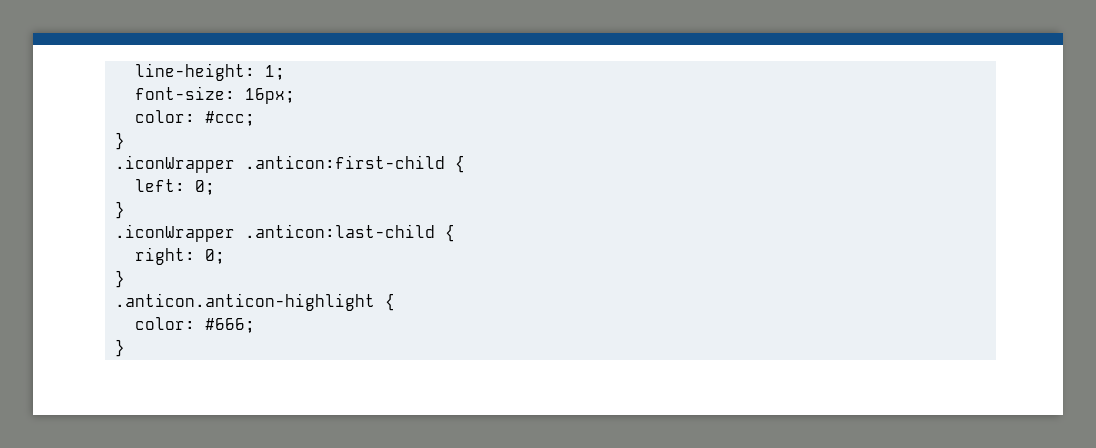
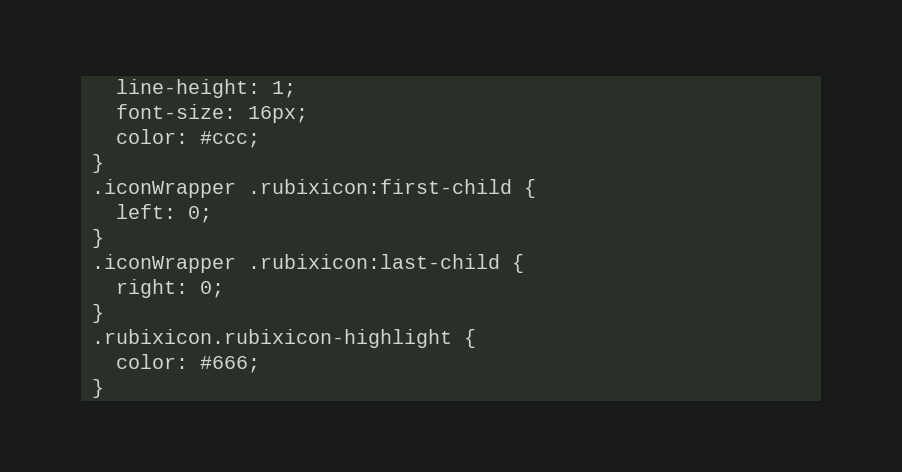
- .iconWrapper .anticon:first-child {
+ .iconWrapper .rubixicon:first-child {
- .iconWrapper .anticon:last-child {
+ .iconWrapper .rubixicon:last-child {
- .anticon.anticon-highlight {
+ .rubixicon.rubixicon-highlight {

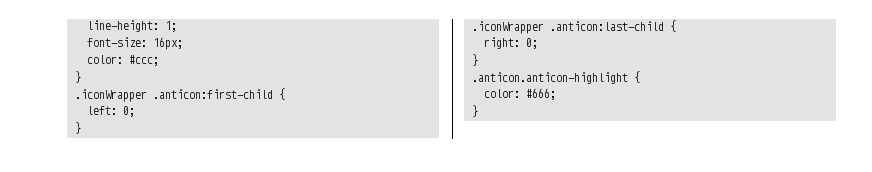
- .iconWrapper .rubixicon:first-child {
+ .iconWrapper .anticon:first-child {
- .iconWrapper .rubixicon:last-child {
+ .iconWrapper .anticon:last-child {
- .rubixicon.rubixicon-highlight {
+ .anticon.anticon-highlight {

